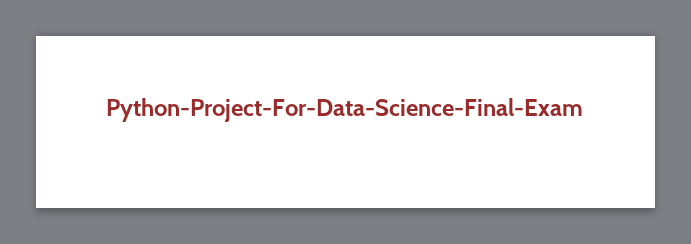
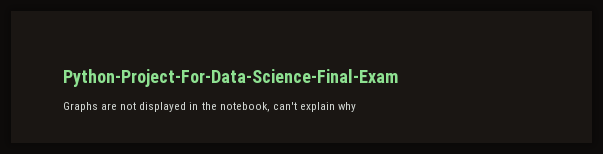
+ Graphs are not displayed in the notebook, can't explain why

